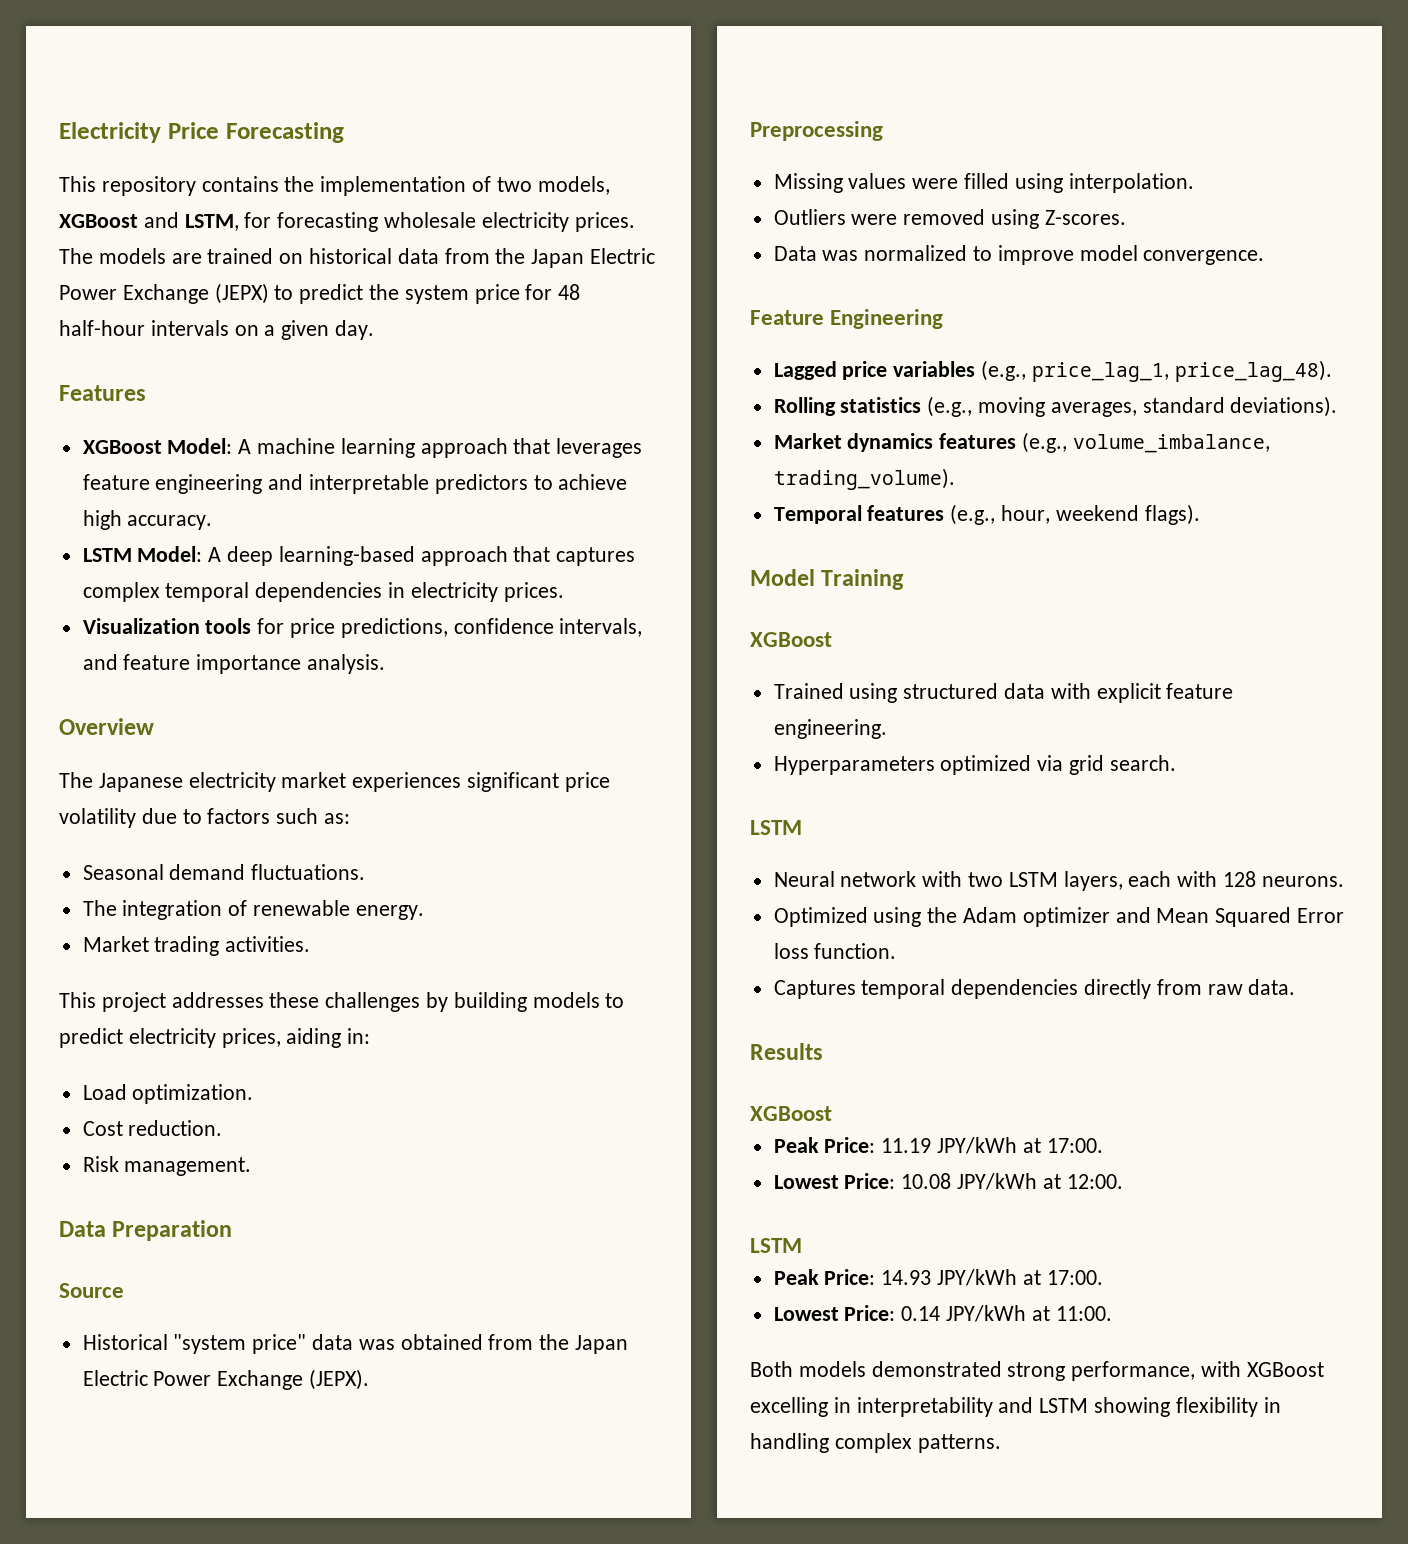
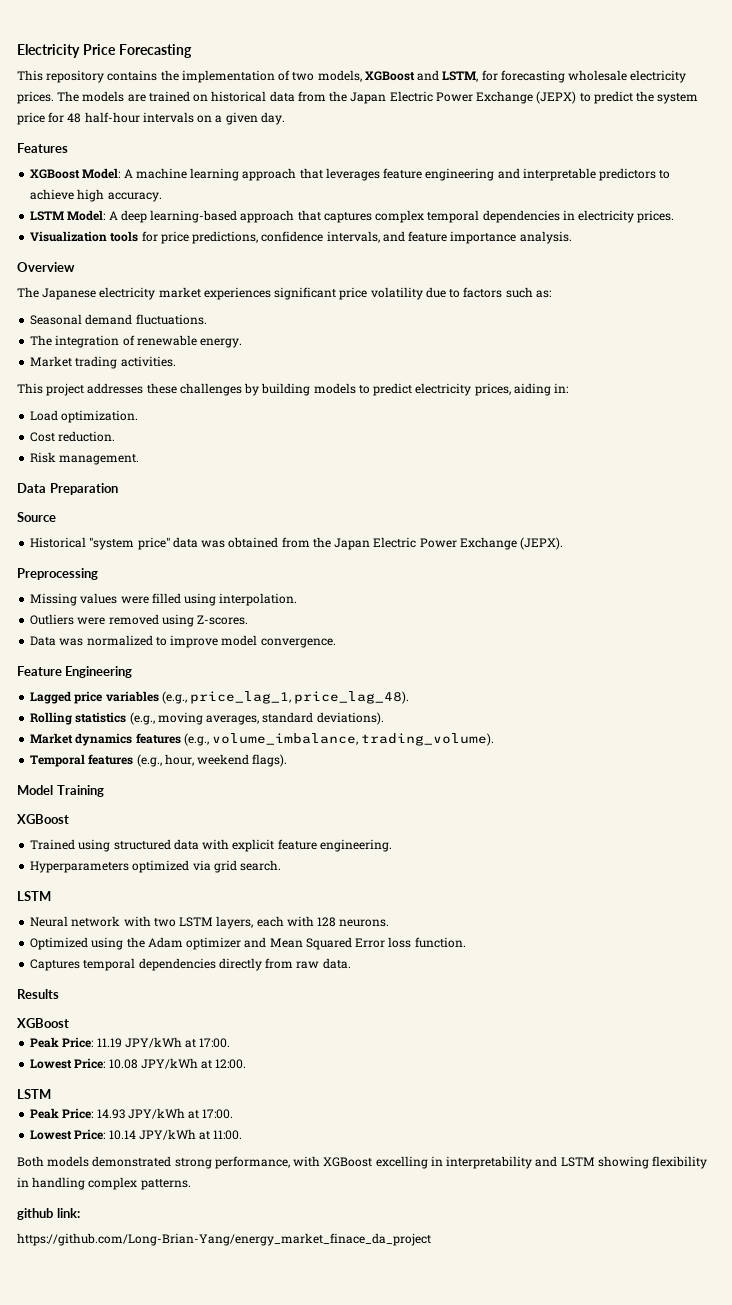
- Lowest Price: 0.14 JPY/kWh at 11:00.
+ Lowest Price: 10.14 JPY/kWh at 11:00.
+ github link:
+ https://github.com/Long-Brian-Yang/energy_market_finace_da_project

